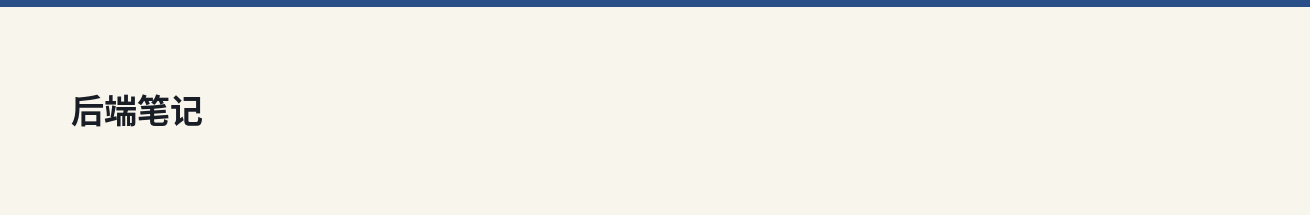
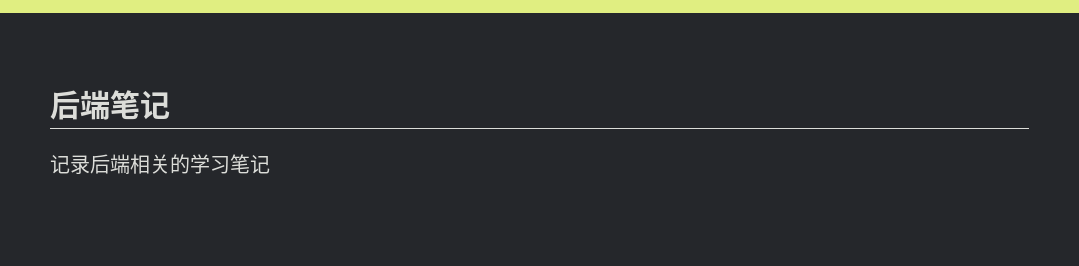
+ 记录后端相关的学习笔记

